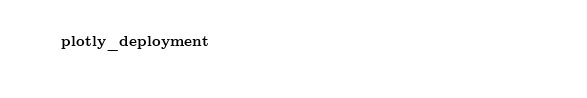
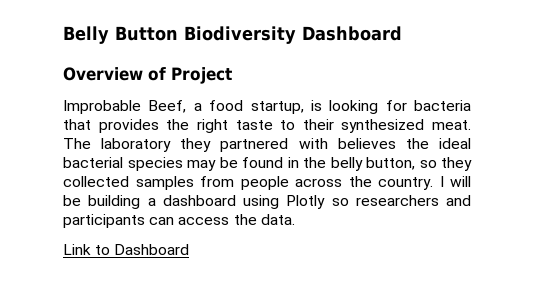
- plotly_deployment
+ Belly Button Biodiversity Dashboard
+ Overview of Project
+ Improbable Beef, a food startup, is looking for bacteria that provides the right taste to their synthesized meat. The laboratory they partnered with believes the ideal bacterial species may be found in the belly button, so they collected samples from people across the country. I will be building a dashboard using Plotly so researchers and participants can access the data.
+ Link to Dashboard

